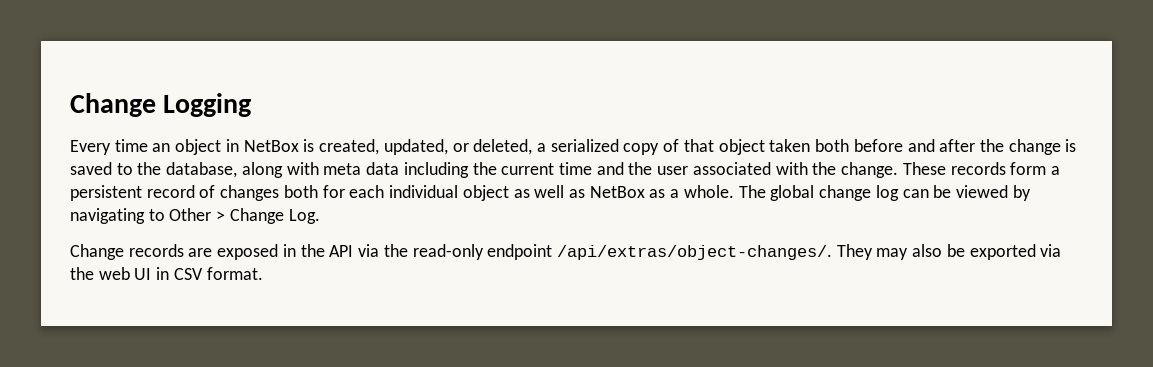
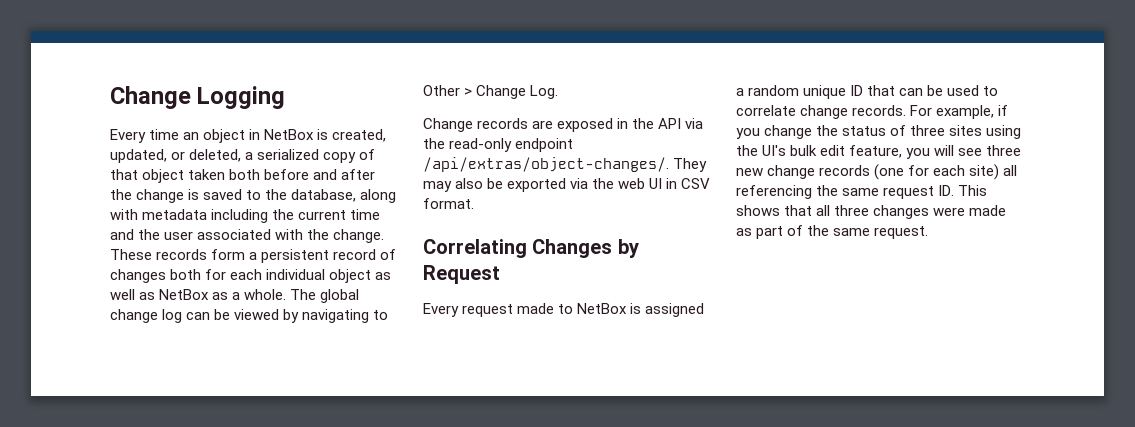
- Every time an object in NetBox is created, updated, or deleted, a serialized copy of that object taken both before and after the change is saved to the database, along with meta data including the current time and the user associated with the change.
+ Every time an object in NetBox is created, updated, or deleted, a serialized copy of that object taken both before and after the change is saved to the database, along with metadata including the current time and the user associated with the change.
+ Correlating Changes by Request
+ Every request made to NetBox is assigned a random unique ID that can be used to correlate change records. For example, if you change the status of three sites using the UI's bulk edit feature, you will see three new change records (one for each site) all referencing the same request ID. This shows that all three changes were made as part of the same request.

